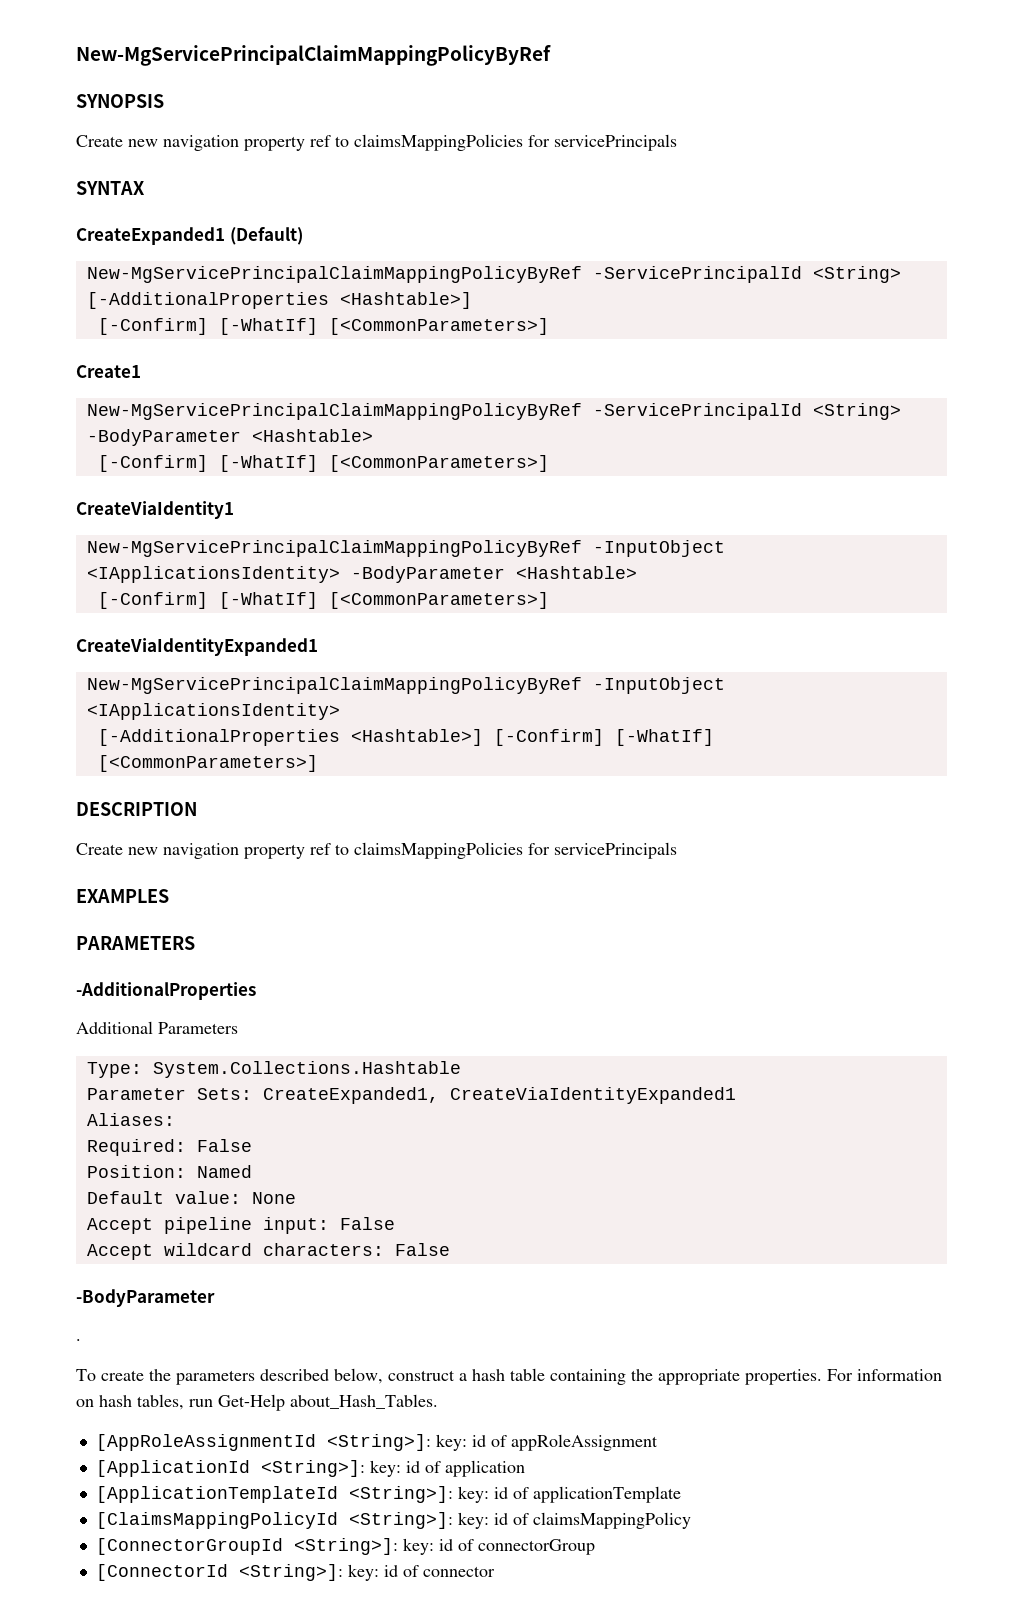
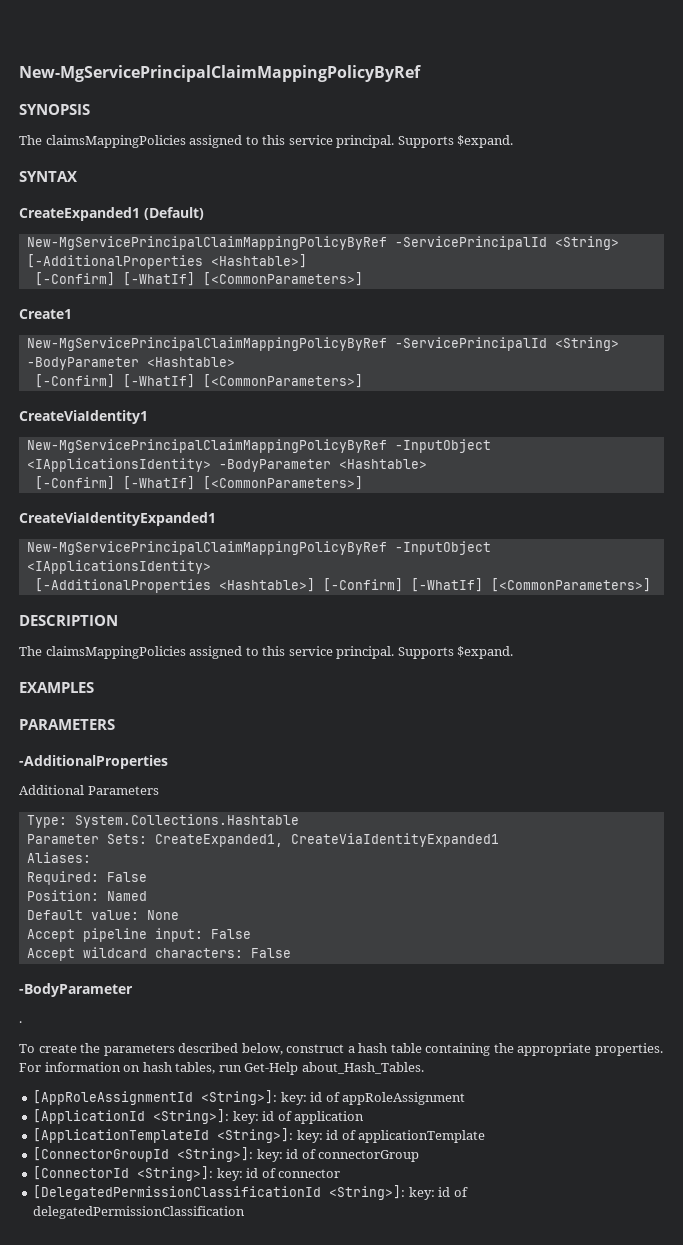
  SYNOPSIS
- Create new navigation property ref to claimsMappingPolicies for servicePrincipals
+ The claimsMappingPolicies assigned to this service principal. Supports $expand.
  DESCRIPTION
- Create new navigation property ref to claimsMappingPolicies for servicePrincipals
+ The claimsMappingPolicies assigned to this service principal. Supports $expand.
- [ClaimsMappingPolicyId <String>]: key: id of claimsMappingPolicy
+ [DelegatedPermissionClassificationId <String>]: key: id of delegatedPermissionClassification

